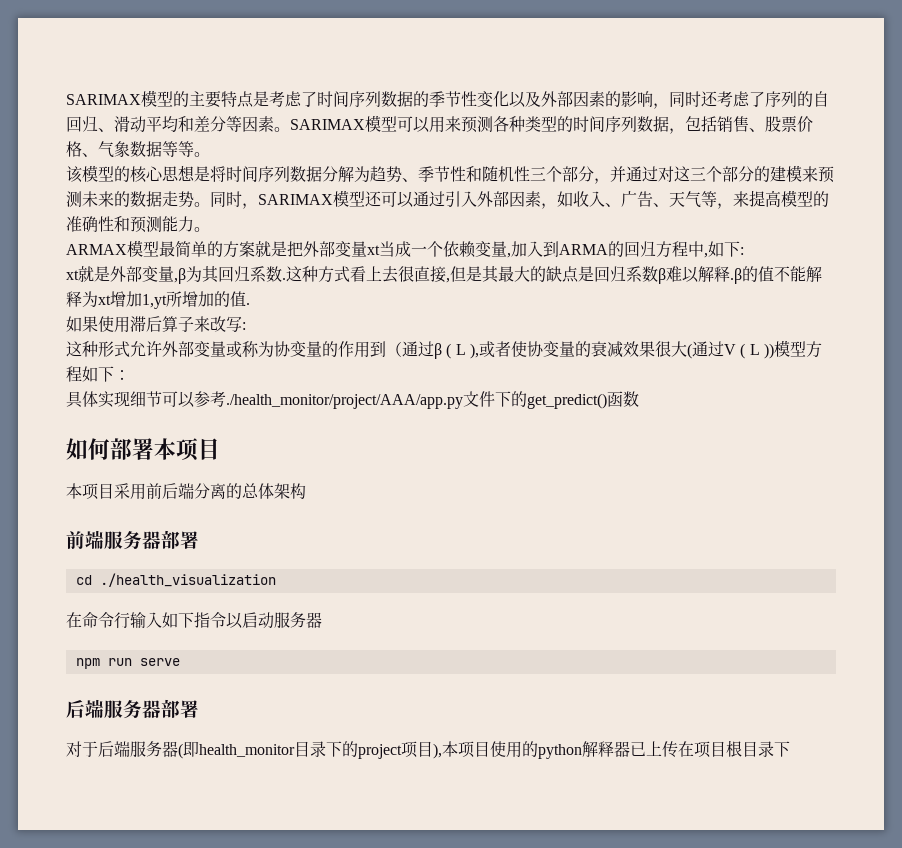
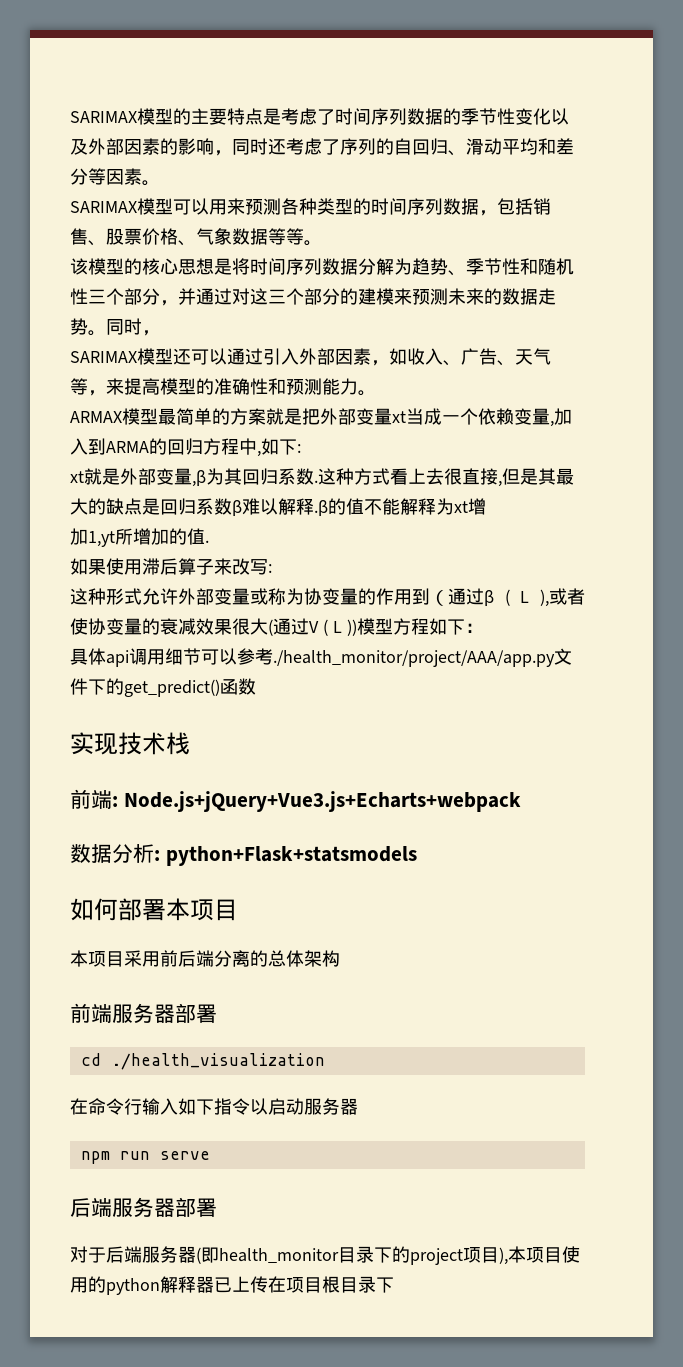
- SARIMAX模型的主要特点是考虑了时间序列数据的季节性变化以及外部因素的影响，同时还考虑了序列的自回归、滑动平均和差分等因素。SARIMAX模型可以用来预测各种类型的时间序列数据，包括销售、股票价格、气象数据等等。
+ SARIMAX模型的主要特点是考虑了时间序列数据的季节性变化以及外部因素的影响，同时还考虑了序列的自回归、滑动平均和差分等因素。
+ SARIMAX模型可以用来预测各种类型的时间序列数据，包括销售、股票价格、气象数据等等。
- 同时，SARIMAX模型还可以通过引入外部因素，如收入、广告、天气等，来提高模型的准确性和预测能力。
+ 同时，
+ SARIMAX模型还可以通过引入外部因素，如收入、广告、天气等，来提高模型的准确性和预测能力。
- 这种方式看上去很直接,但是其最大的缺点是回归系数β难以解释.β的值不能解释为xt增加1,yt所增加的值.
+ 这种方式看上去很直接,但是其最大的缺点是回归系数β难以解释.β的值不能解释为xt增
+ 加1,yt所增加的值.
- 具体实现细节可以参考./health_monitor/project/AAA/app.py文件下的get_predict()函数
+ 具体api调用细节可以参考./health_monitor/project/AAA/app.py文件下的get_predict()函数
+ 实现技术栈
+ 前端: Node.js+jQuery+Vue3.js+Echarts+webpack
+ 数据分析: python+Flask+statsmodels

